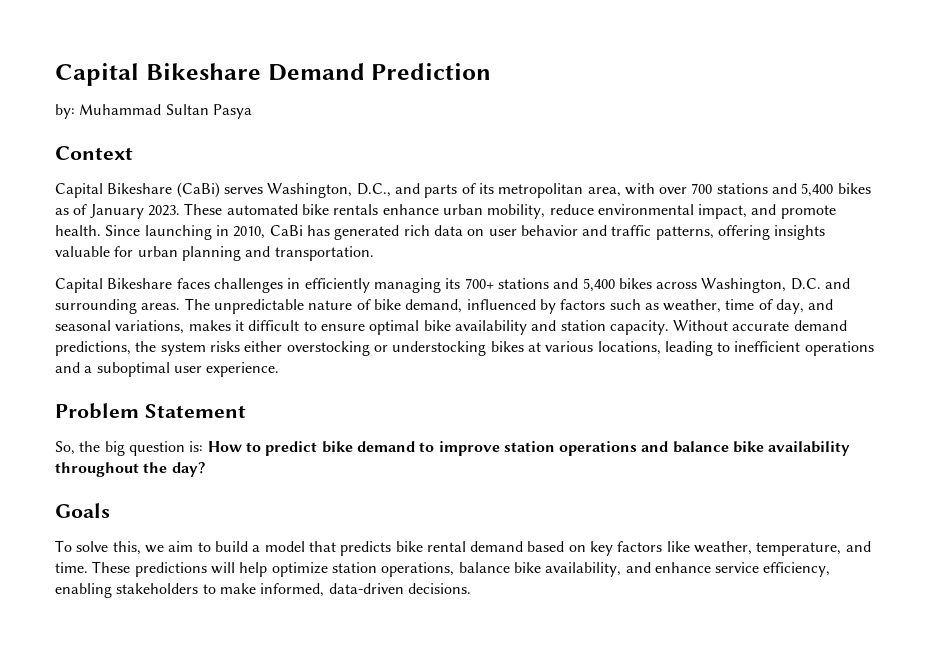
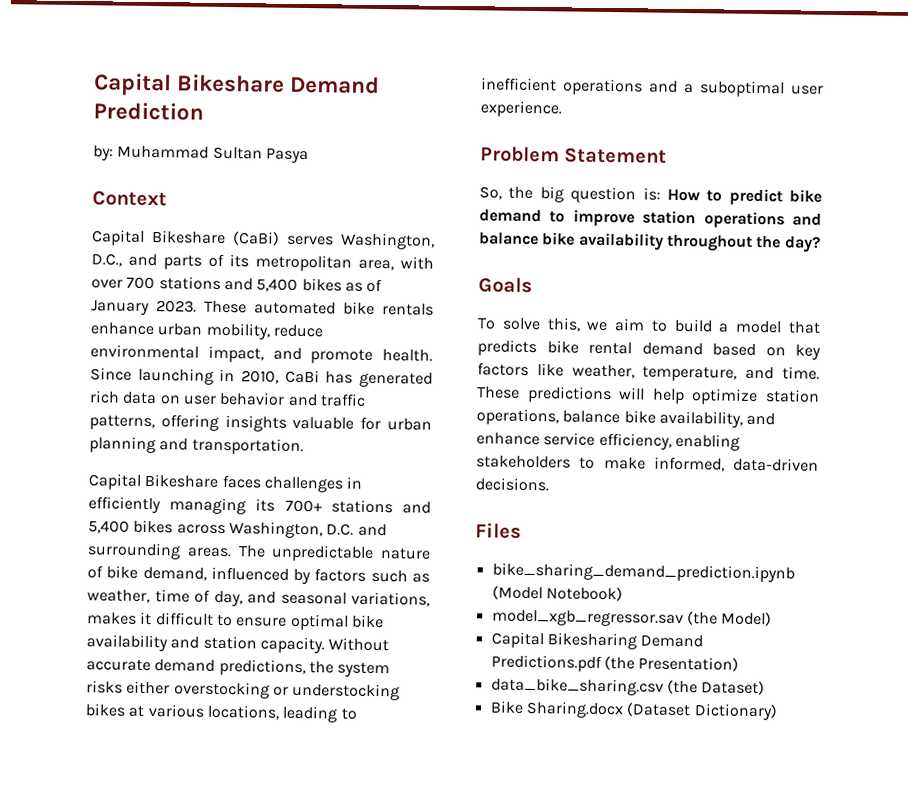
+ Files
+ bike_sharing_demand_prediction.ipynb (Model Notebook)
+ model_xgb_regressor.sav (the Model)
+ Capital Bikesharing Demand Predictions.pdf (the Presentation)
+ data_bike_sharing.csv (the Dataset)
+ Bike Sharing.docx (Dataset Dictionary)

